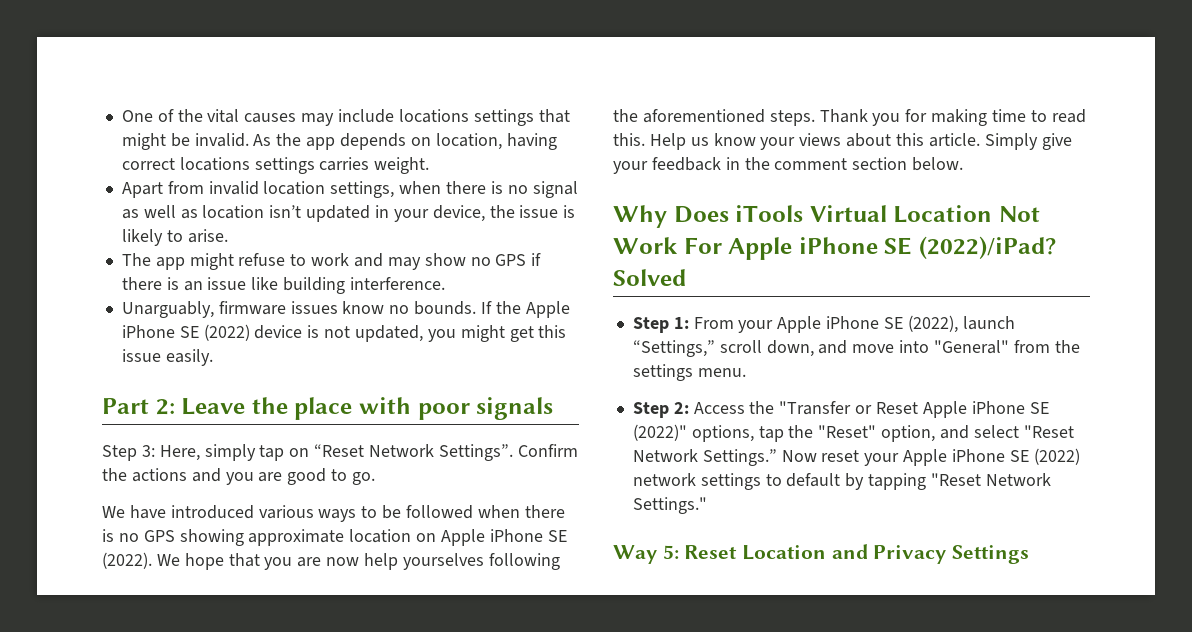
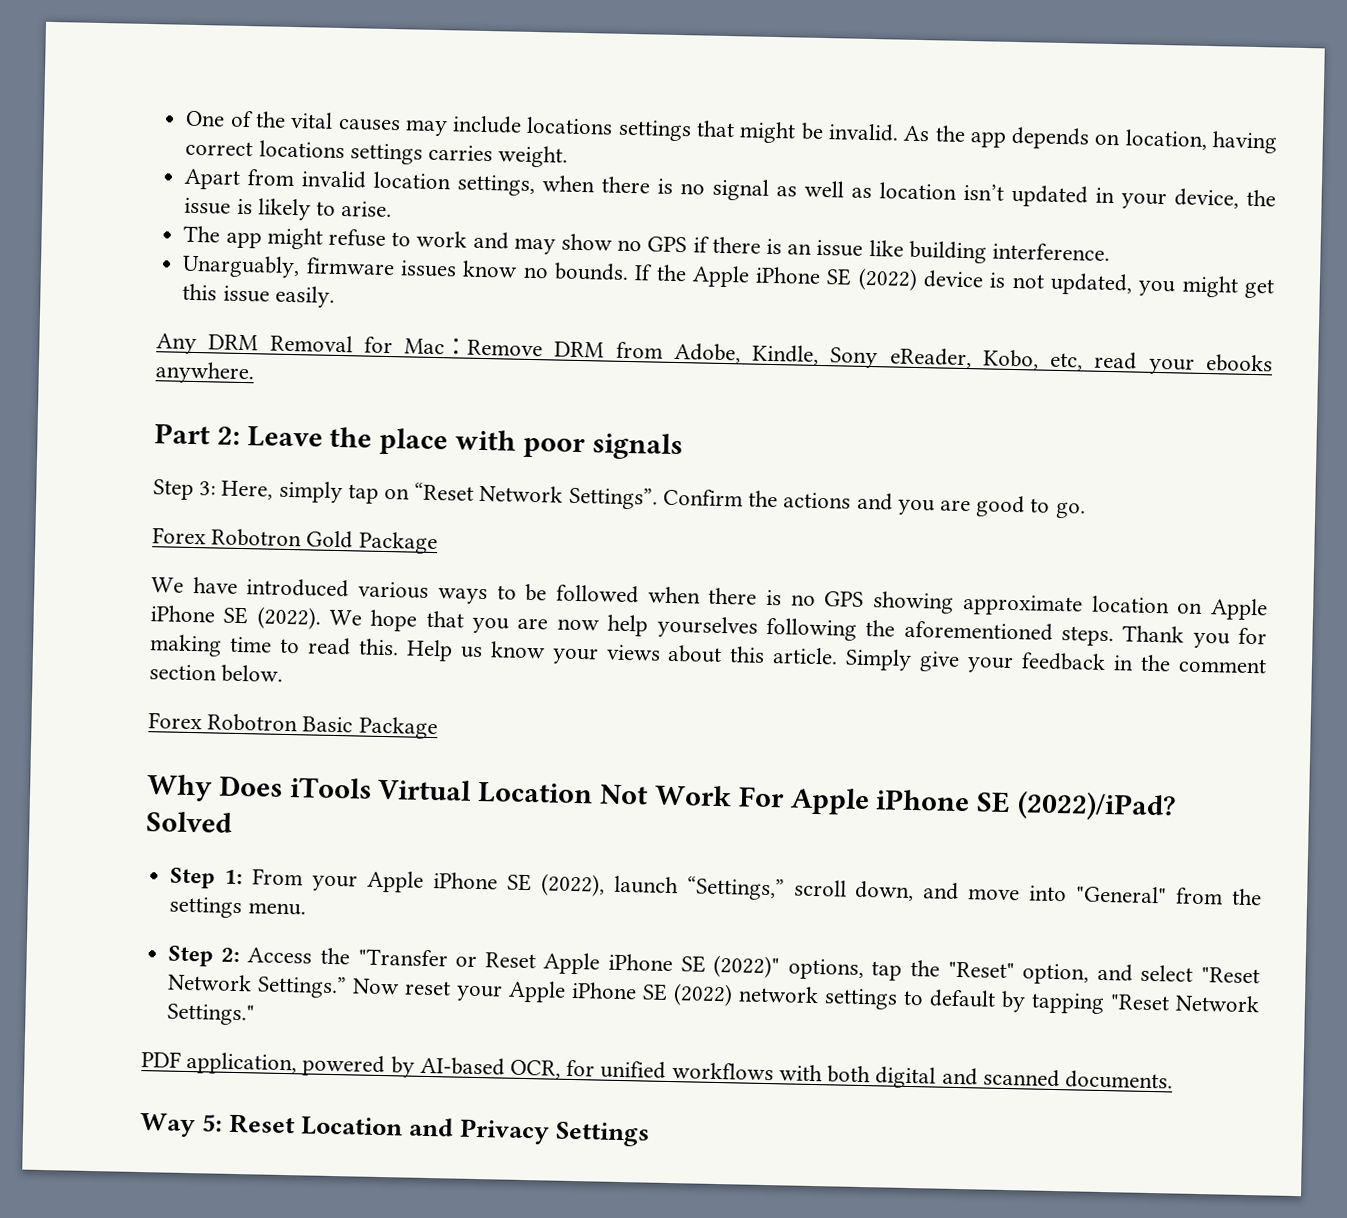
+ Any DRM Removal for Mac：Remove DRM from Adobe, Kindle, Sony eReader, Kobo, etc, read your ebooks anywhere.
+ Forex Robotron Gold Package
+ Forex Robotron Basic Package
+ PDF application, powered by AI-based OCR, for unified workflows with both digital and scanned documents.

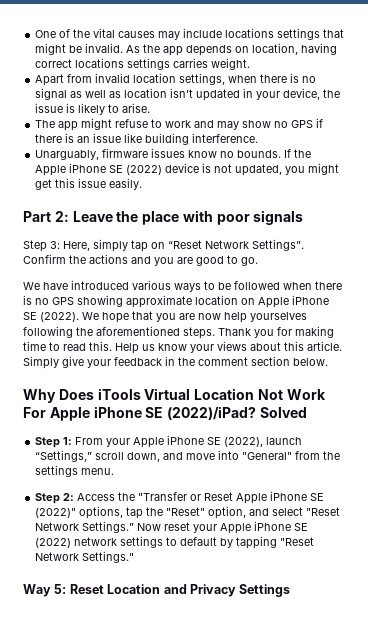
- Any DRM Removal for Mac：Remove DRM from Adobe, Kindle, Sony eReader, Kobo, etc, read your ebooks anywhere.
- Forex Robotron Gold Package
- Forex Robotron Basic Package
- PDF application, powered by AI-based OCR, for unified workflows with both digital and scanned documents.

